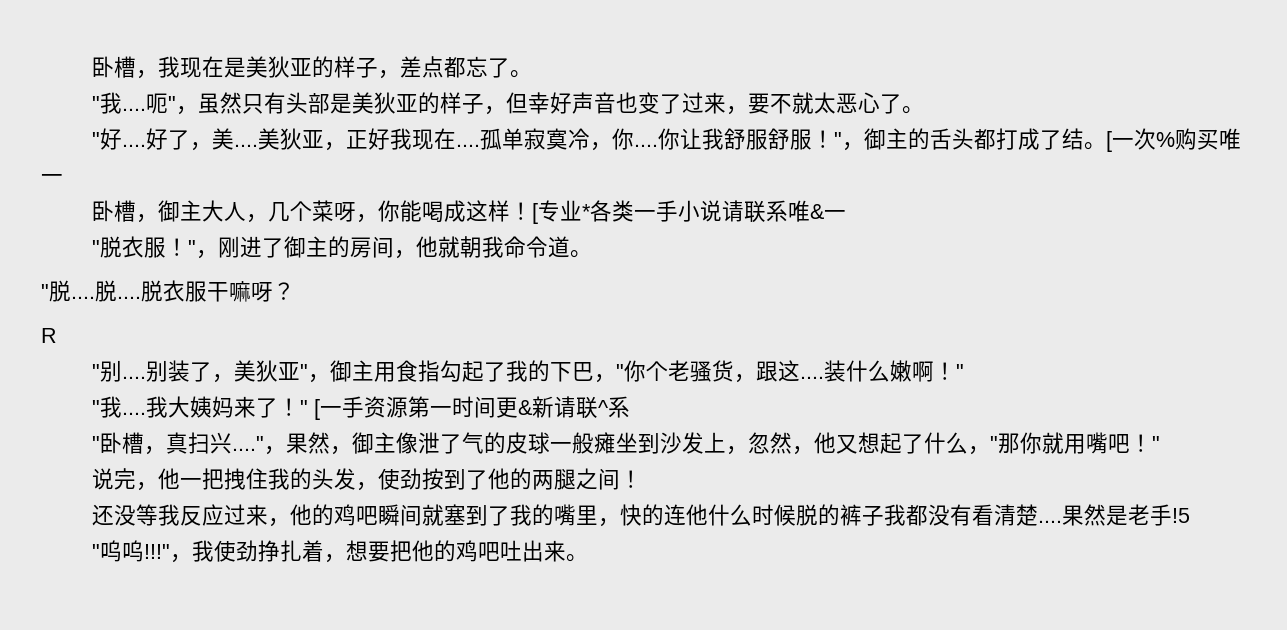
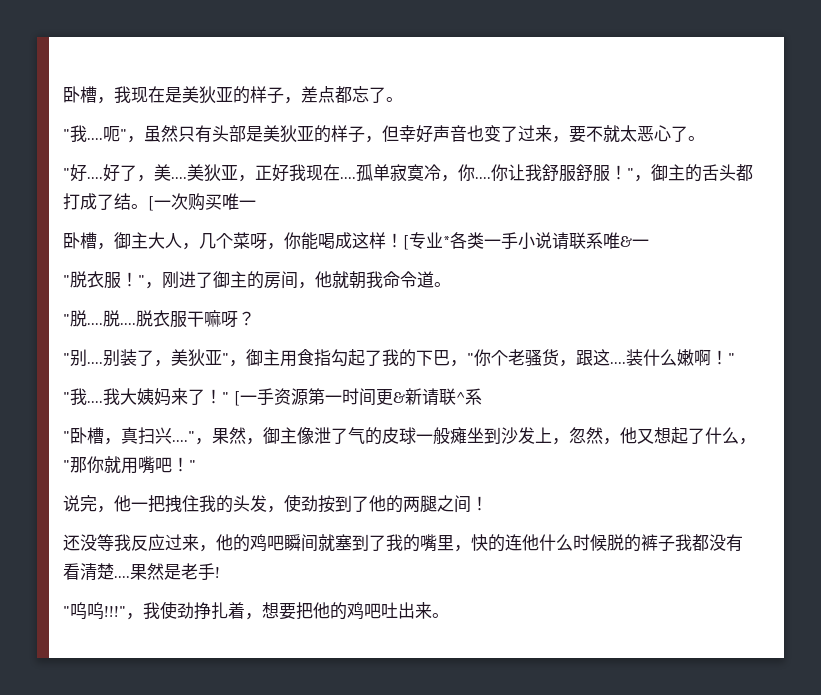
- [一次%购买唯一
+ [一次购买唯一
- R
- 果然是老手!5
+ 果然是老手!

